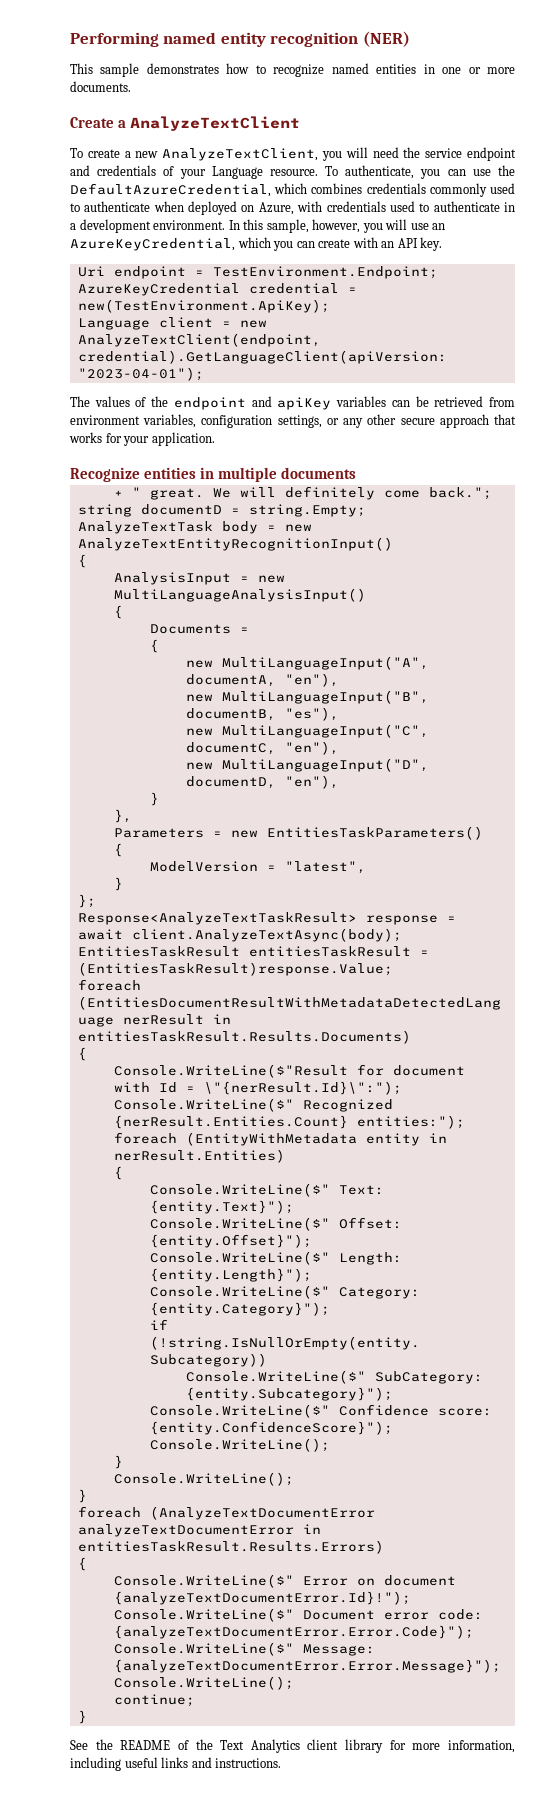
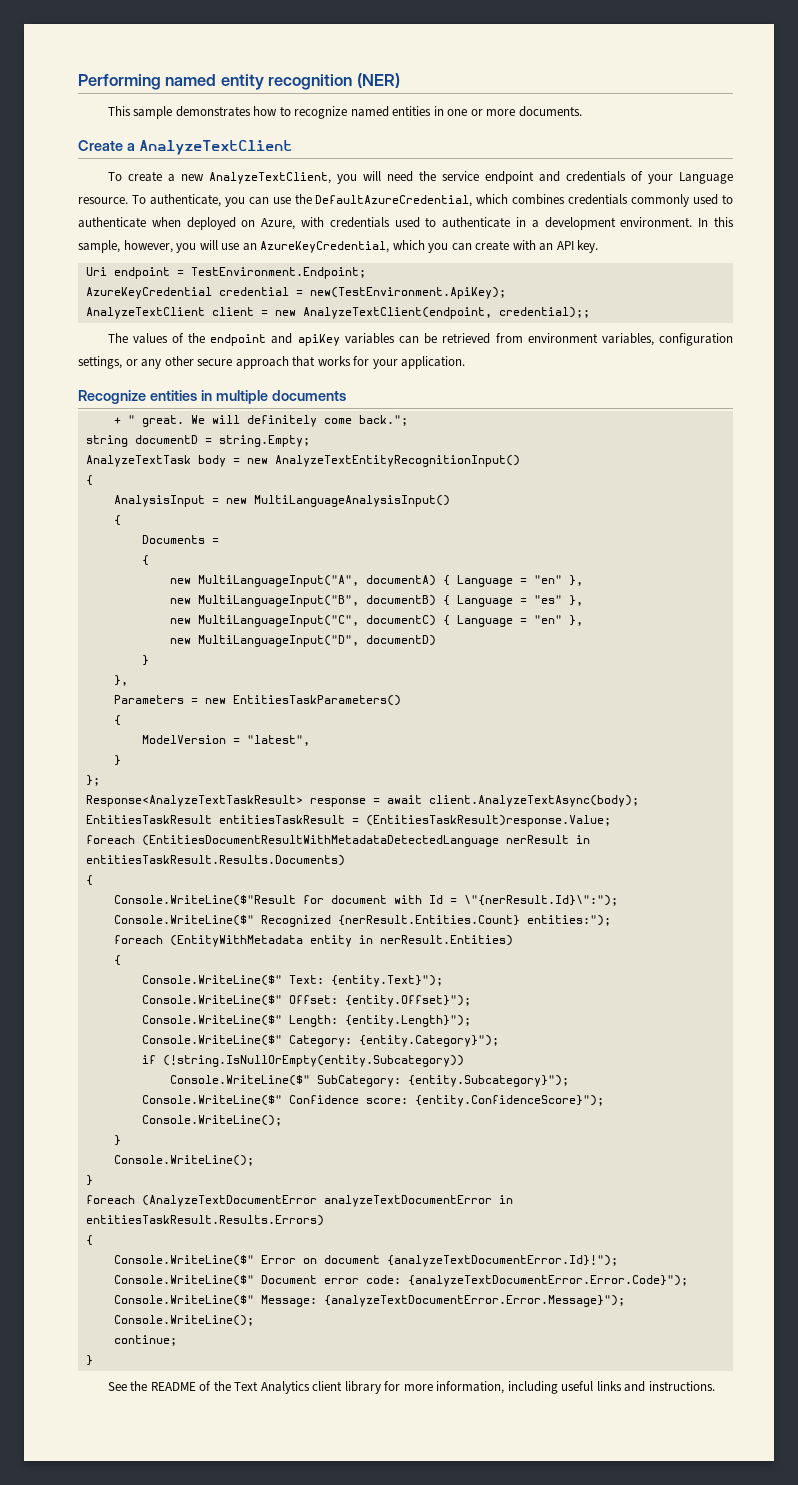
- Language client = new AnalyzeTextClient(endpoint, credential).GetLanguageClient(apiVersion: "2023-04-01");
+ AnalyzeTextClient client = new AnalyzeTextClient(endpoint, credential);;
- new MultiLanguageInput("A", documentA, "en"),
- new MultiLanguageInput("B", documentB, "es"),
- new MultiLanguageInput("C", documentC, "en"),
+ new MultiLanguageInput("A", documentA) { Language = "en" },
+ new MultiLanguageInput("B", documentB) { Language = "es" },
+ new MultiLanguageInput("C", documentC) { Language = "en" },
- new MultiLanguageInput("D", documentD, "en"),
+ new MultiLanguageInput("D", documentD)

